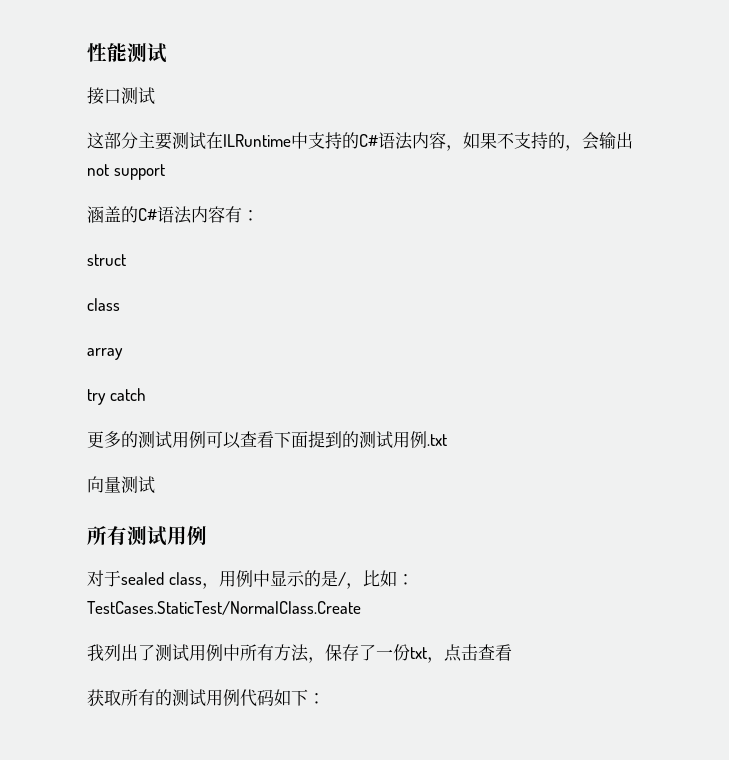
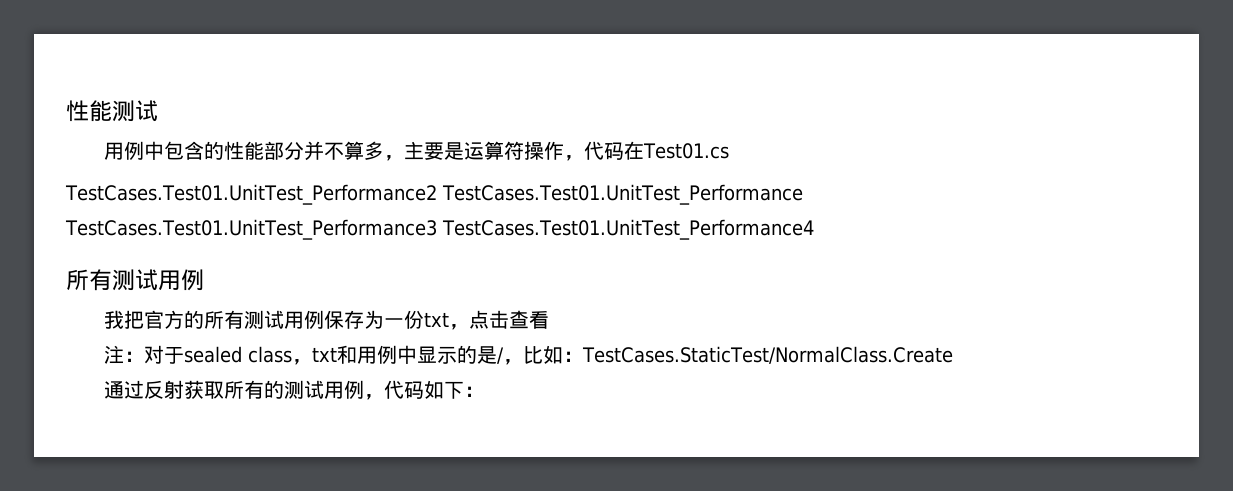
- 接口测试
- 这部分主要测试在ILRuntime中支持的C#语法内容，如果不支持的，会输出not support
- 涵盖的C#语法内容有：
- struct
- class
- array
- try catch
- 更多的测试用例可以查看下面提到的测试用例.txt
- 向量测试
+ 用例中包含的性能部分并不算多，主要是运算符操作，代码在Test01.cs
+ TestCases.Test01.UnitTest_Performance2 TestCases.Test01.UnitTest_Performance TestCases.Test01.UnitTest_Performance3 TestCases.Test01.UnitTest_Performance4
  所有测试用例
- 对于sealed class，用例中显示的是/，比如：TestCases.StaticTest/NormalClass.Create
+ 我把官方的所有测试用例保存为一份txt，点击查看
+ 注：对于sealed class，txt和用例中显示的是/，比如：TestCases.StaticTest/NormalClass.Create
- 我列出了测试用例中所有方法，保存了一份txt，点击查看
- 获取所有的测试用例代码如下：
+ 通过反射获取所有的测试用例，代码如下：

